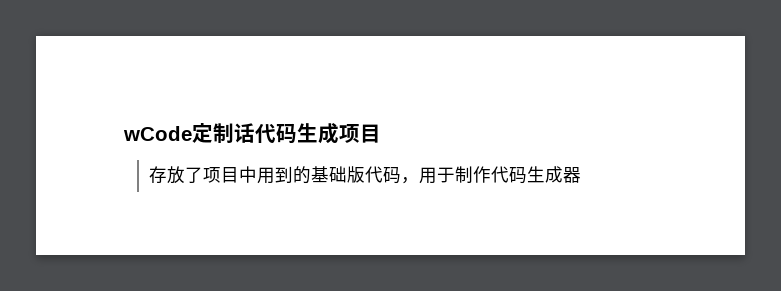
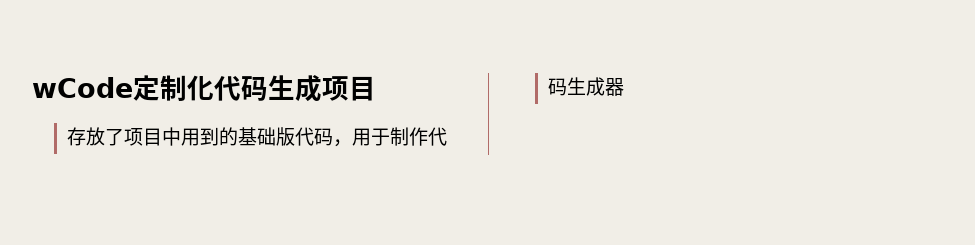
- wCode定制话代码生成项目
+ wCode定制化代码生成项目

